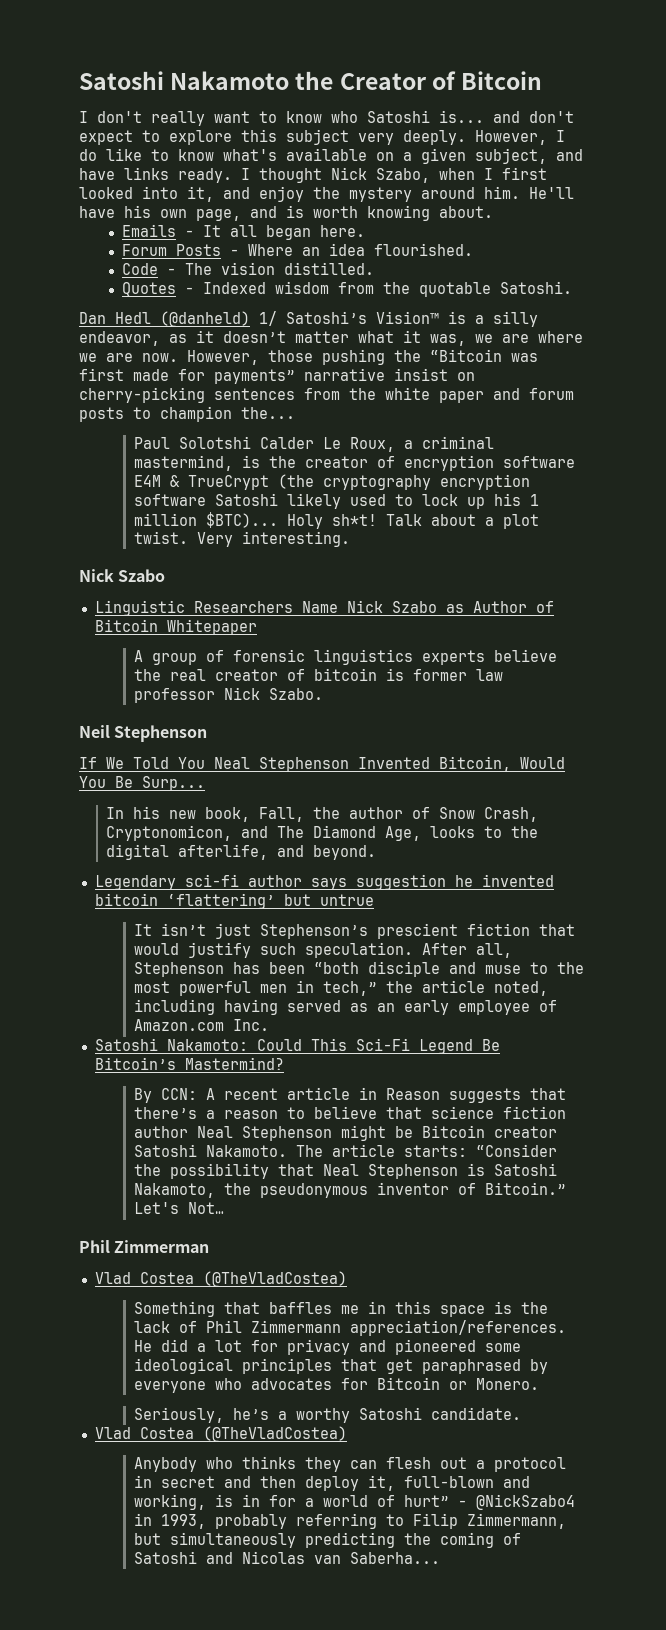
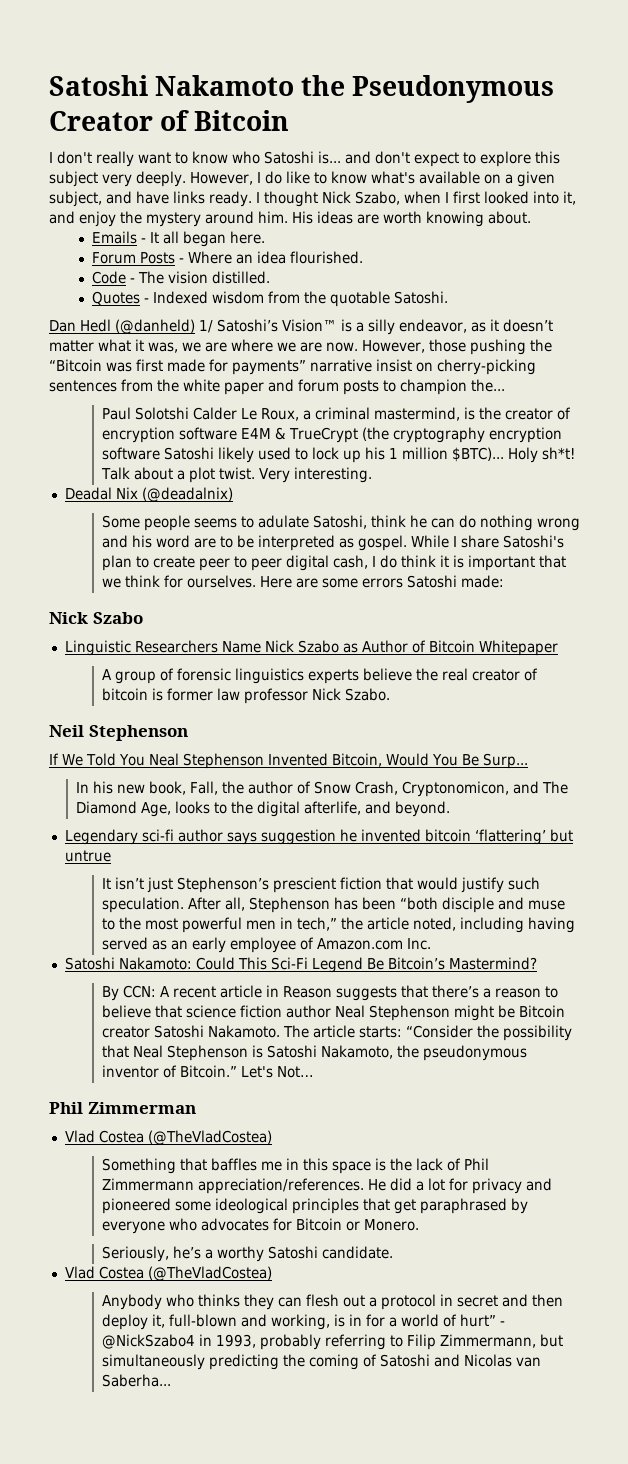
- Satoshi Nakamoto the Creator of Bitcoin
+ Satoshi Nakamoto the Pseudonymous Creator of Bitcoin
- He'll have his own page, and is worth knowing about.
+ His ideas are worth knowing about.
+ Deadal Nix (@deadalnix)
+ Some people seems to adulate Satoshi, think he can do nothing wrong and his word are to be interpreted as gospel. While I share Satoshi's plan to create peer to peer digital cash, I do think it is important that we think for ourselves. Here are some errors Satoshi made:

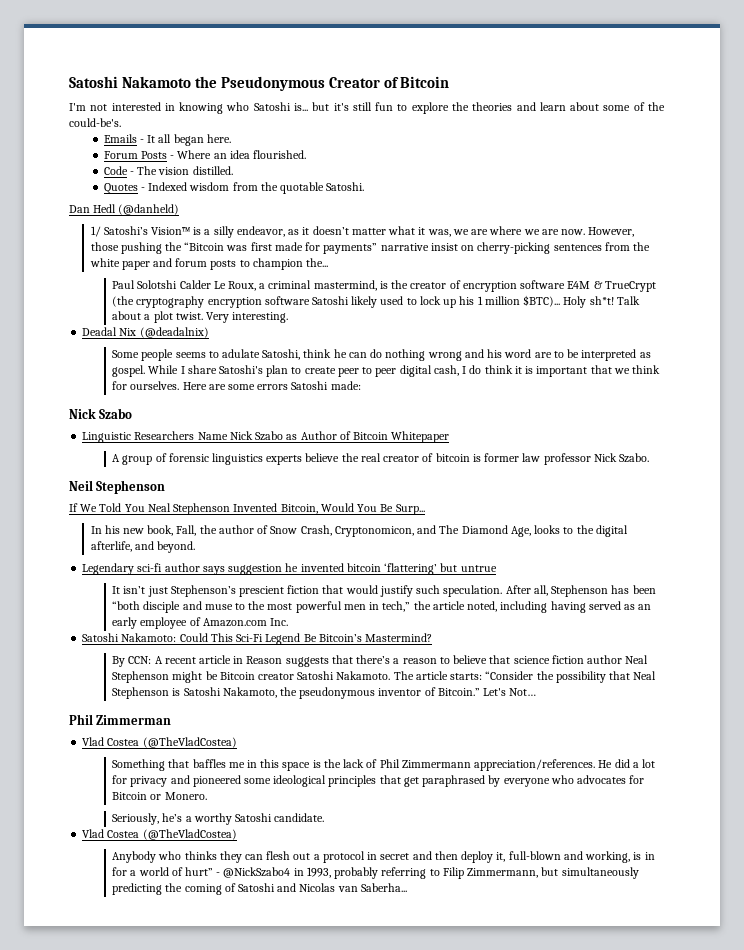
- I don't really want to know who Satoshi is... and don't expect to explore this subject very deeply. However, I do like to know what's available on a given subject, and have links ready. I thought Nick Szabo, when I first looked into it, and enjoy the mystery around him. His ideas are worth knowing about.
+ I'm not interested in knowing who Satoshi is... but it's still fun to explore the theories and learn about some of the could-be's.
- Dan Hedl (@danheld) 1/ Satoshi’s Vision™ is a silly endeavor, as it doesn’t matter what it was, we are where we are now.
+ Dan Hedl (@danheld)
+ 1/ Satoshi’s Vision™ is a silly endeavor, as it doesn’t matter what it was, we are where we are now.

